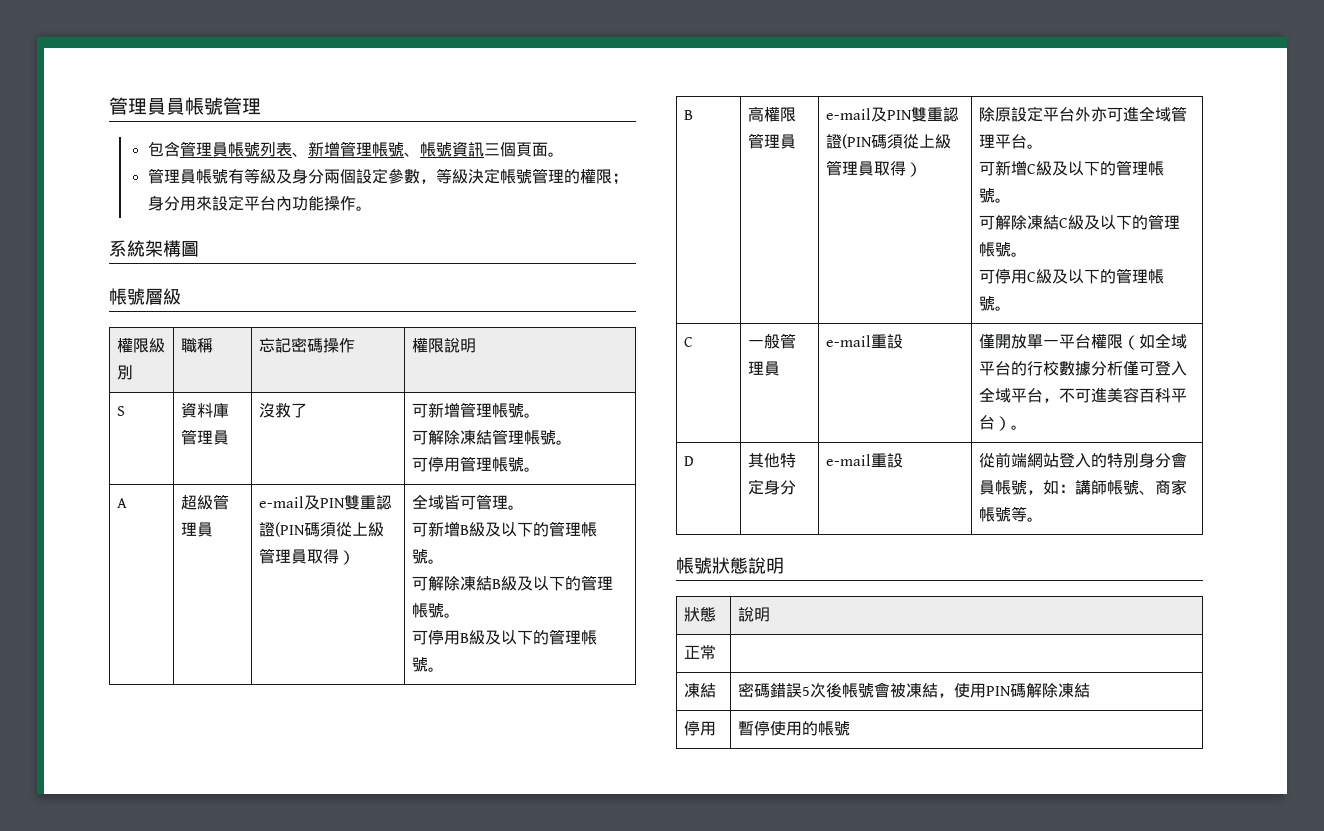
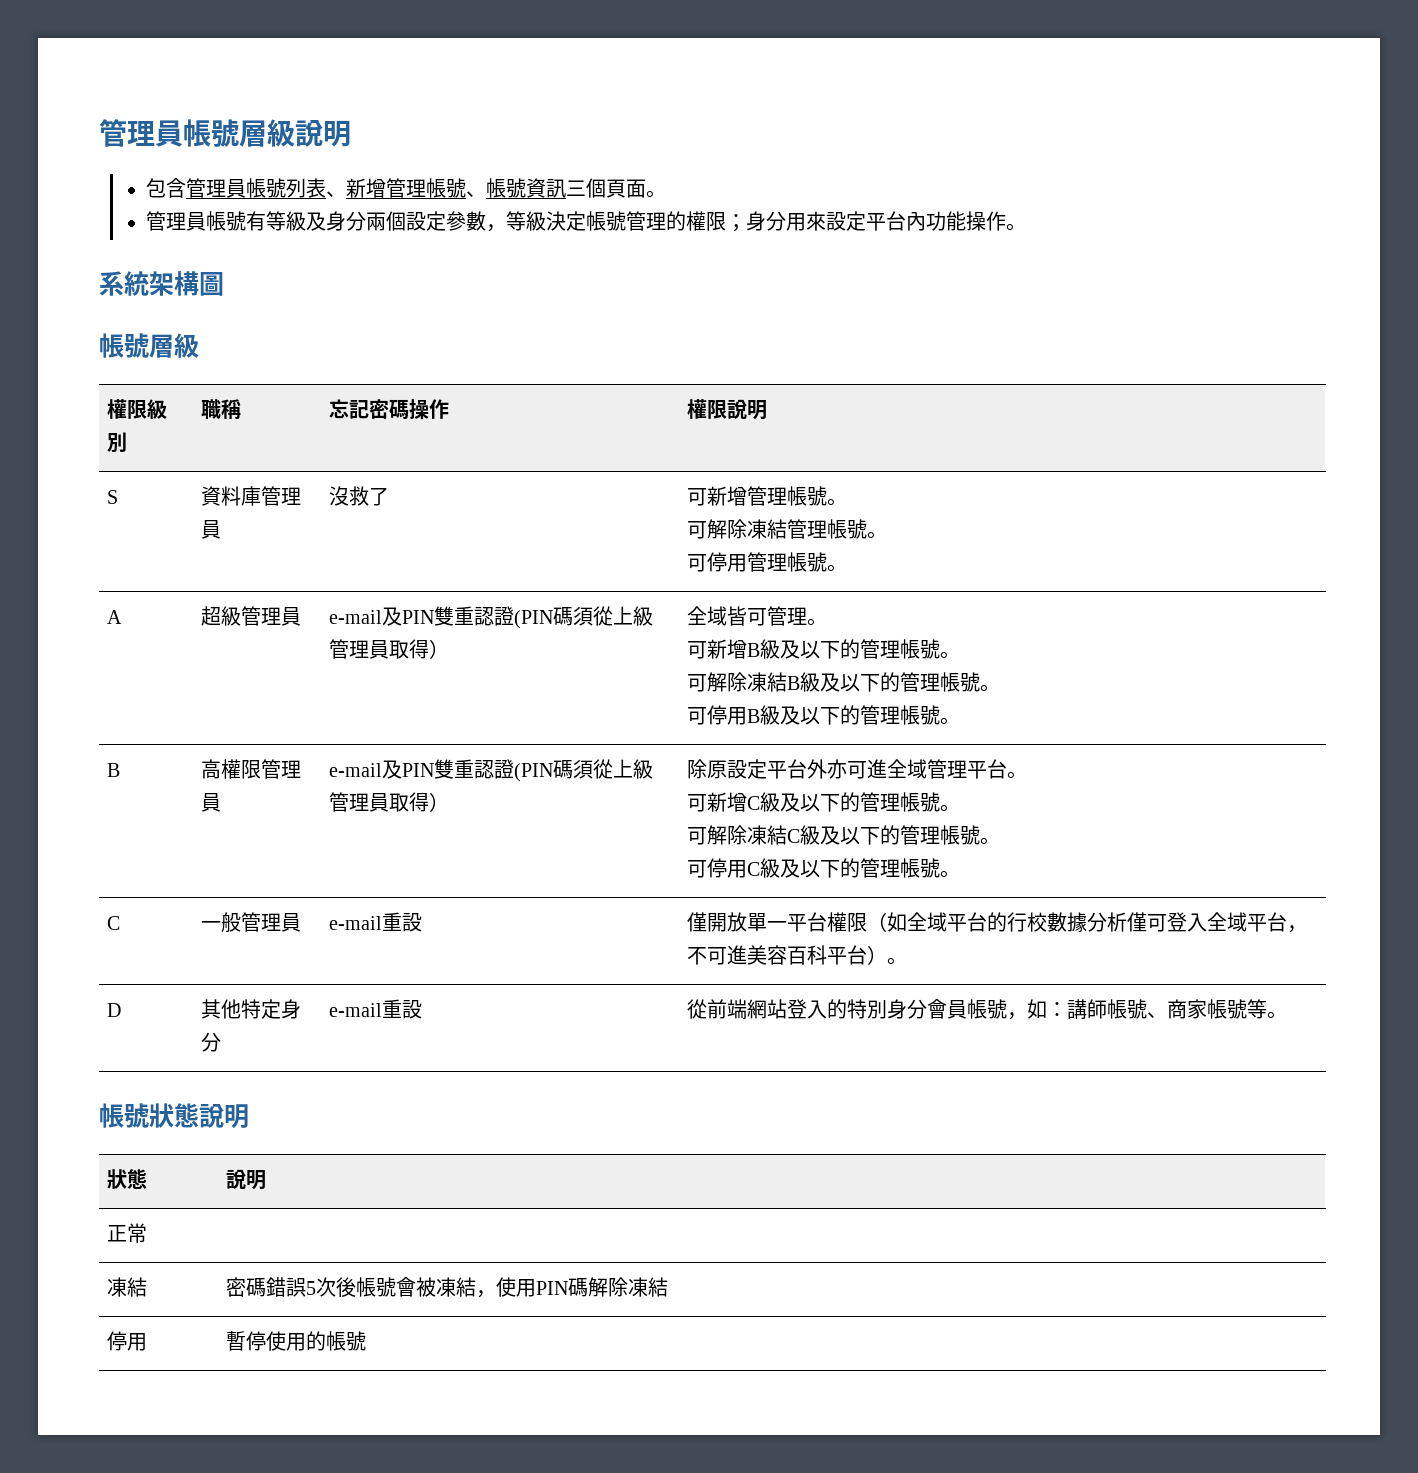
- 管理員員帳號管理
+ 管理員帳號層級說明

